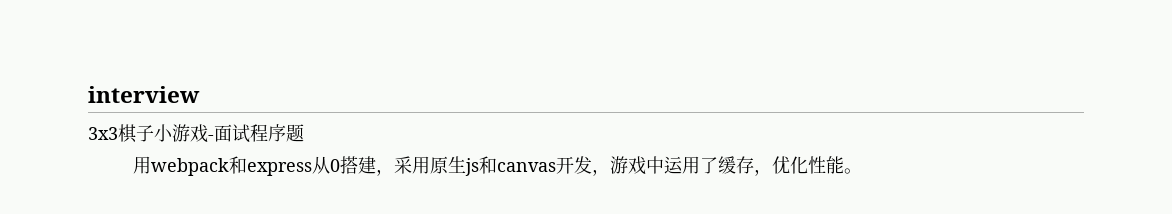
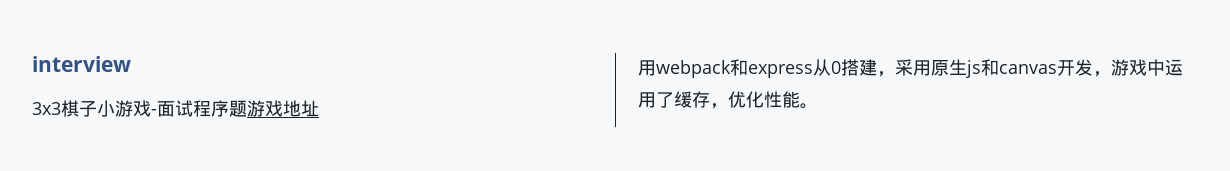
- 3x3棋子小游戏-面试程序题
+ 3x3棋子小游戏-面试程序题游戏地址

